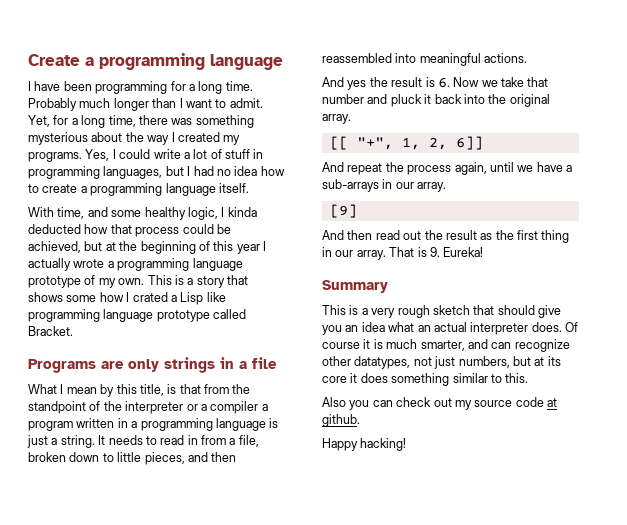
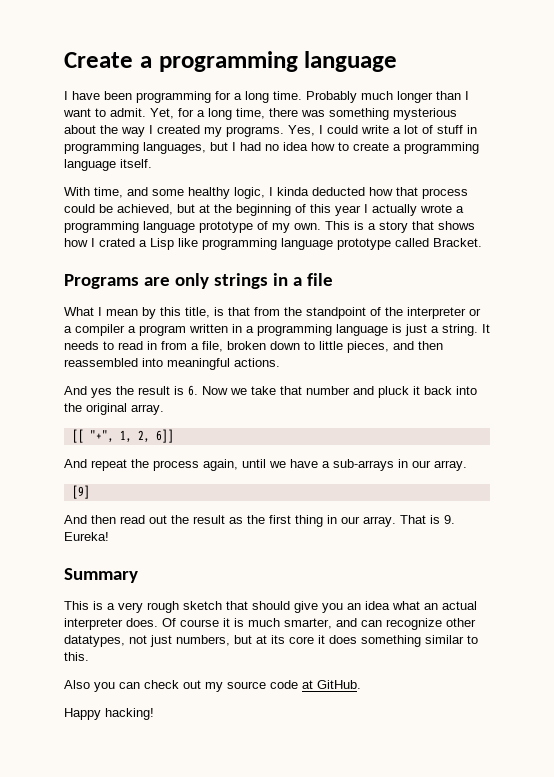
- This is a story that shows some how I crated a Lisp like programming language prototype called Bracket.
+ This is a story that shows how I crated a Lisp like programming language prototype called Bracket.
- Also you can check out my source code at github.
+ Also you can check out my source code at GitHub.

